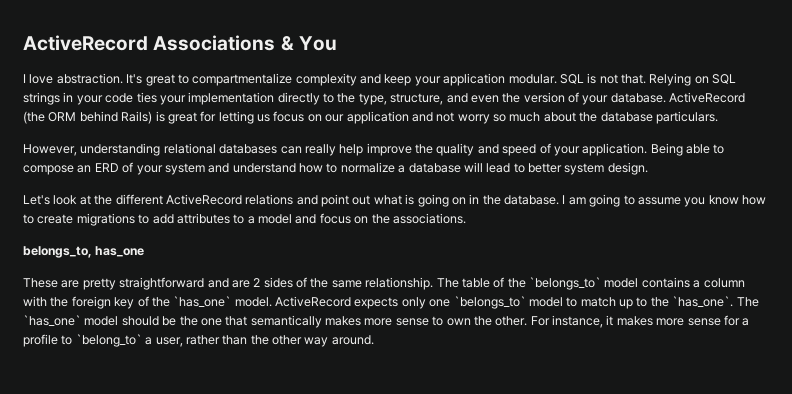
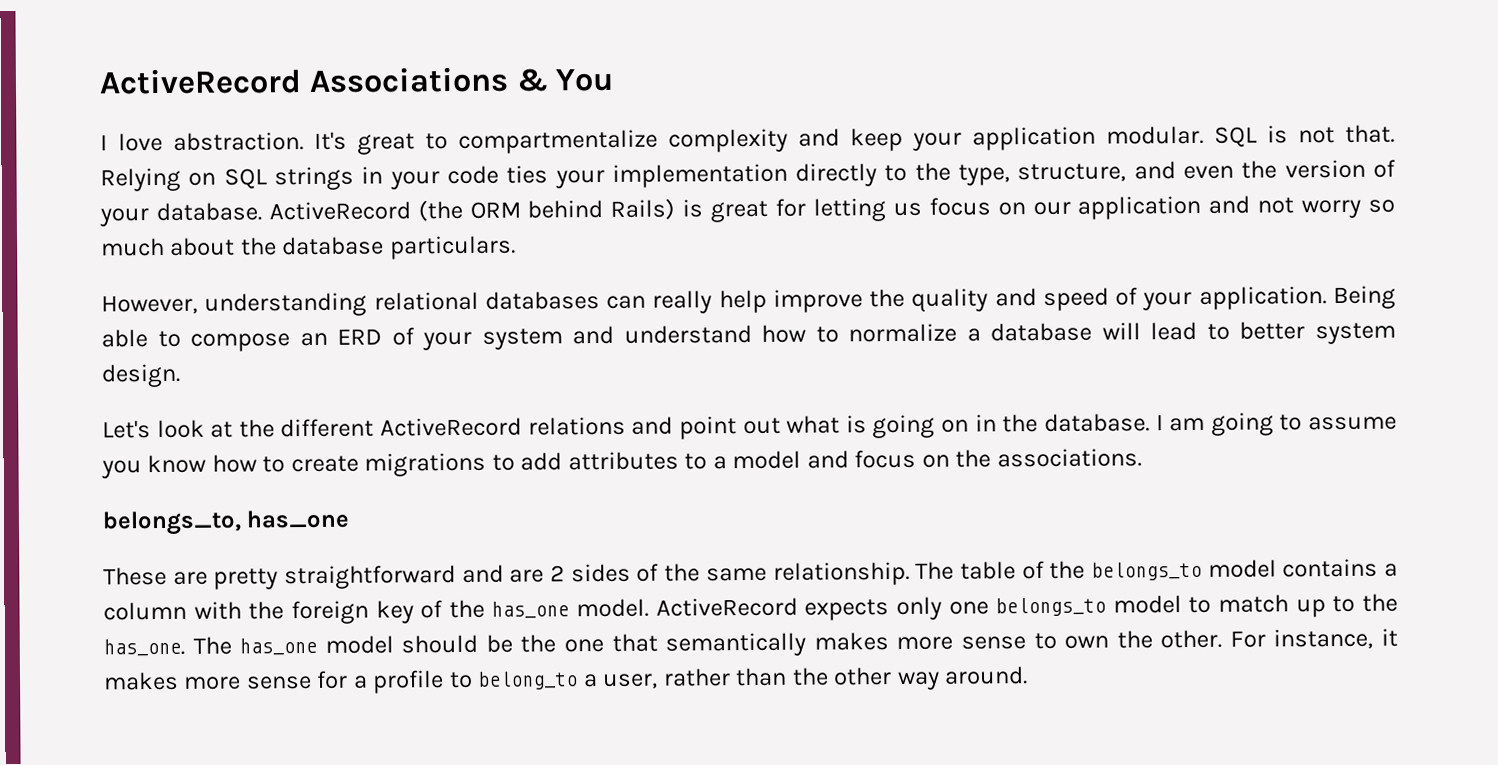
- The table of the `belongs_to` model contains a column with the foreign key of the `has_one` model.
+ The table of the belongs_to model contains a column with the foreign key of the has_one model.
- ActiveRecord expects only one `belongs_to` model to match up to the `has_one`. The `has_one` model should be the one that semantically makes more sense to own the other.
+ ActiveRecord expects only one belongs_to model to match up to the has_one. The has_one model should be the one that semantically makes more sense to own the other.
- For instance, it makes more sense for a profile to `belong_to` a user, rather than the other way around.
+ For instance, it makes more sense for a profile to belong_to a user, rather than the other way around.

